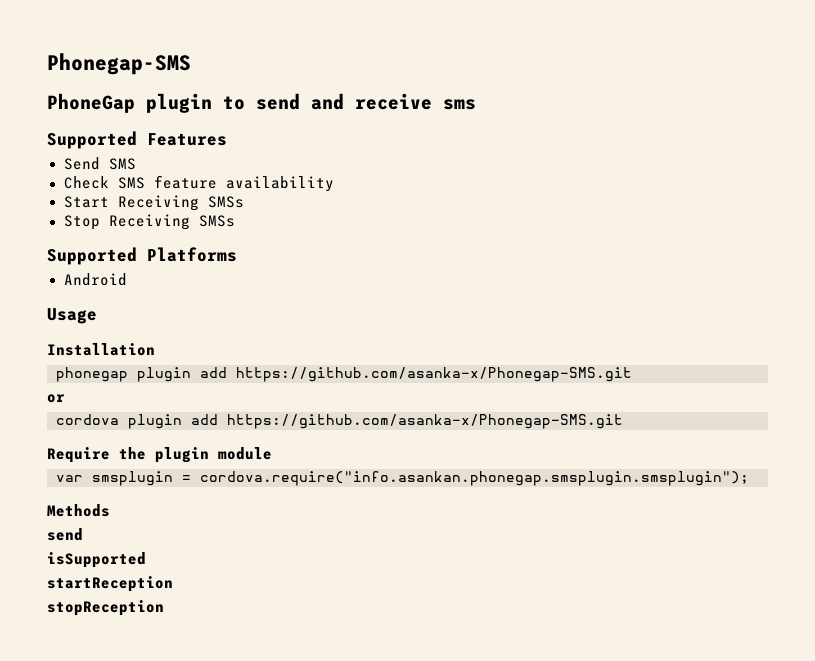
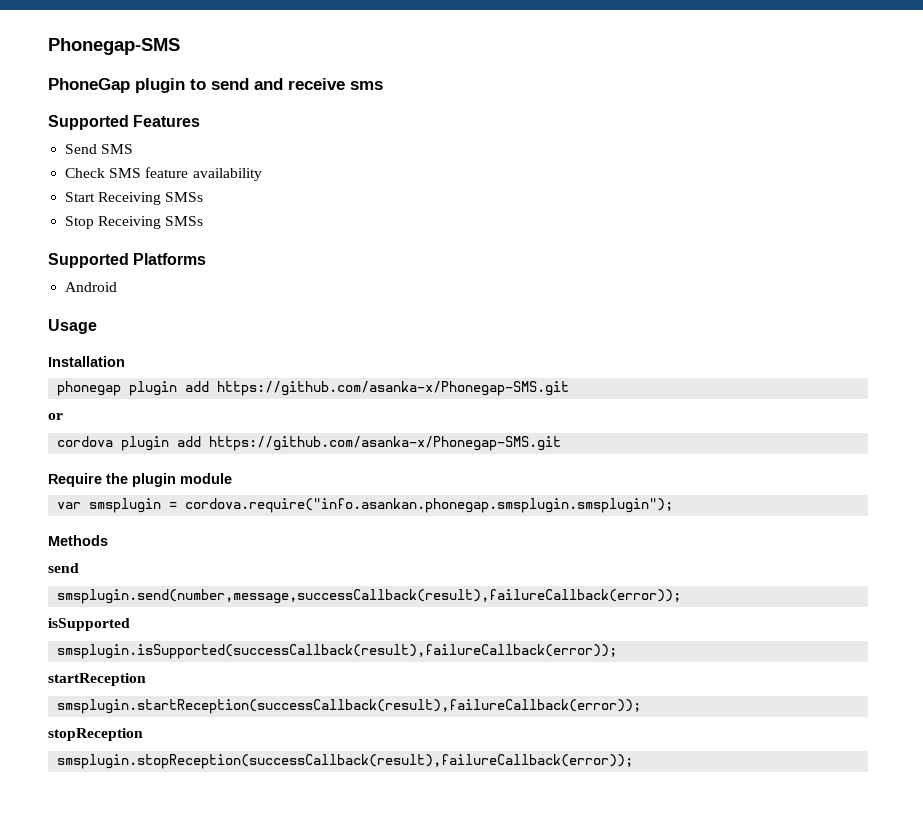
+ smsplugin.send(number,message,successCallback(result),failureCallback(error));
+ smsplugin.isSupported(successCallback(result),failureCallback(error));
+ smsplugin.startReception(successCallback(result),failureCallback(error));
+ smsplugin.stopReception(successCallback(result),failureCallback(error));

